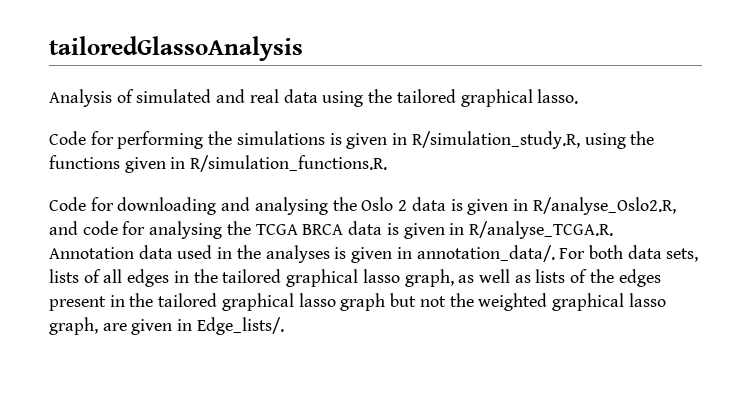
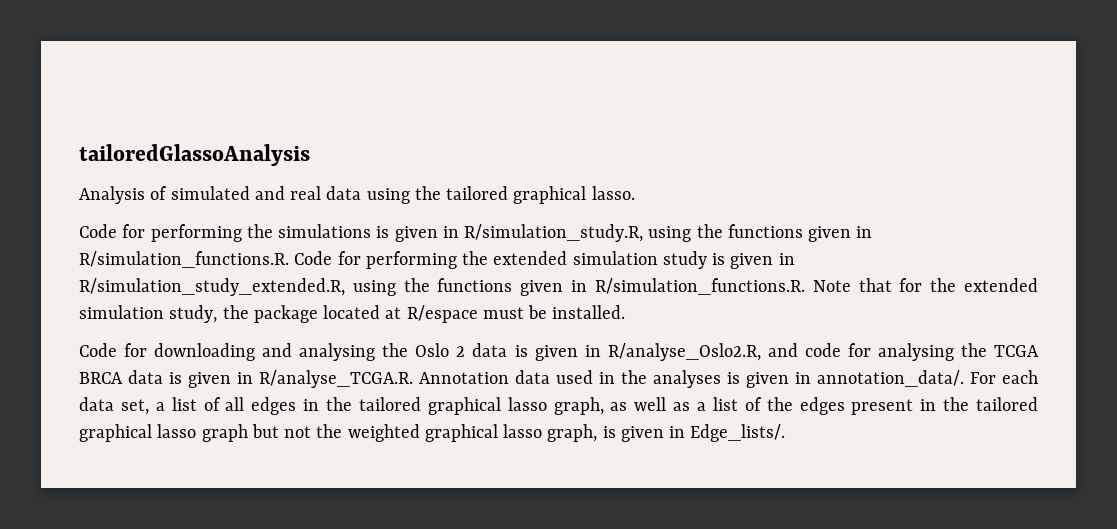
- Code for performing the simulations is given in R/simulation_study.R, using the functions given in R/simulation_functions.R.
+ Code for performing the simulations is given in R/simulation_study.R, using the functions given in R/simulation_functions.R. Code for performing the extended simulation study is given in R/simulation_study_extended.R, using the functions given in R/simulation_functions.R. Note that for the extended simulation study, the package located at R/espace must be installed.
- For both data sets, lists of all edges in the tailored graphical lasso graph, as well as lists of the edges present in the tailored graphical lasso graph but not the weighted graphical lasso graph, are given in Edge_lists/.
+ For each data set, a list of all edges in the tailored graphical lasso graph, as well as a list of the edges present in the tailored graphical lasso graph but not the weighted graphical lasso graph, is given in Edge_lists/.

